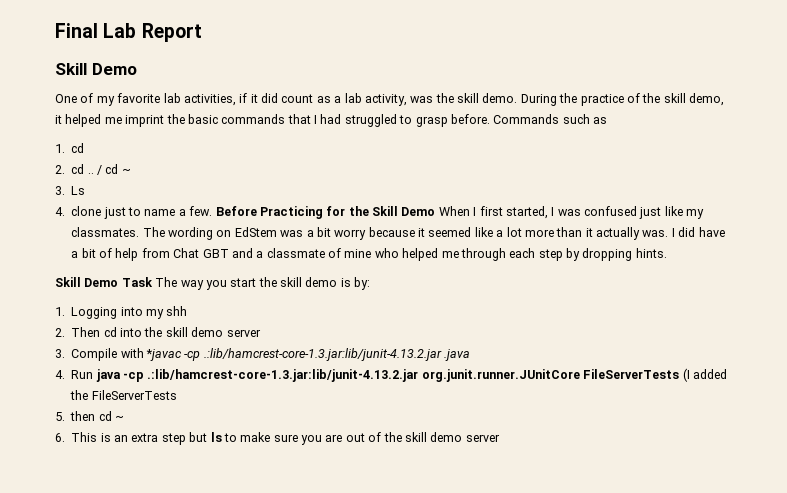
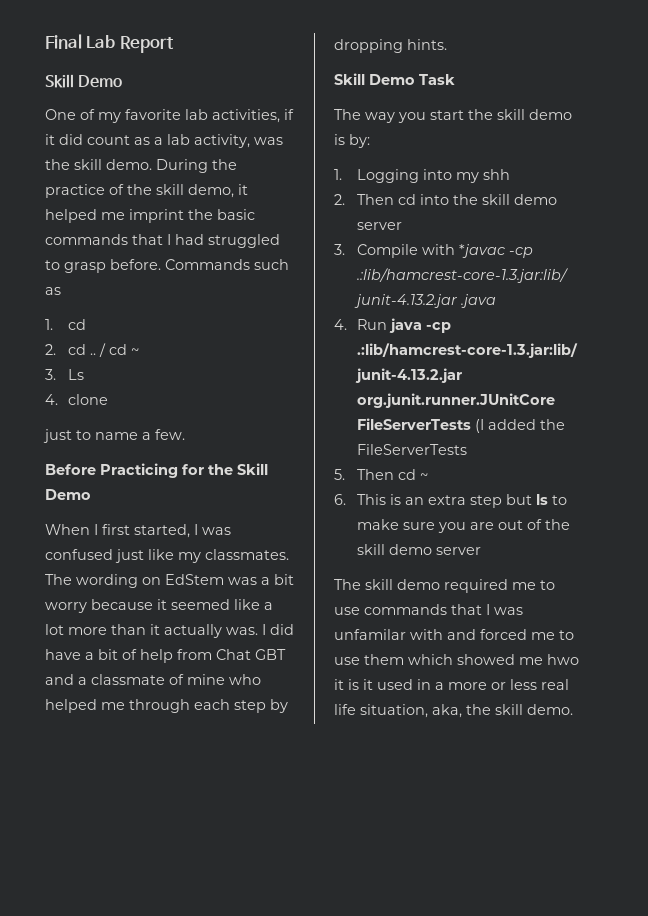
- 4. clone just to name a few. Before Practicing for the Skill Demo When I first started, I was confused just like my classmates.
+ 4. clone
+ just to name a few.
+ Before Practicing for the Skill Demo
+ When I first started, I was confused just like my classmates.
- Skill Demo Task The way you start the skill demo is by:
+ Skill Demo Task
+ The way you start the skill demo is by:
- 5. then cd ~
+ 5. Then cd ~
+ The skill demo required me to use commands that I was unfamilar with and forced me to use them which showed me hwo it is it used in a more or less real life situation, aka, the skill demo.

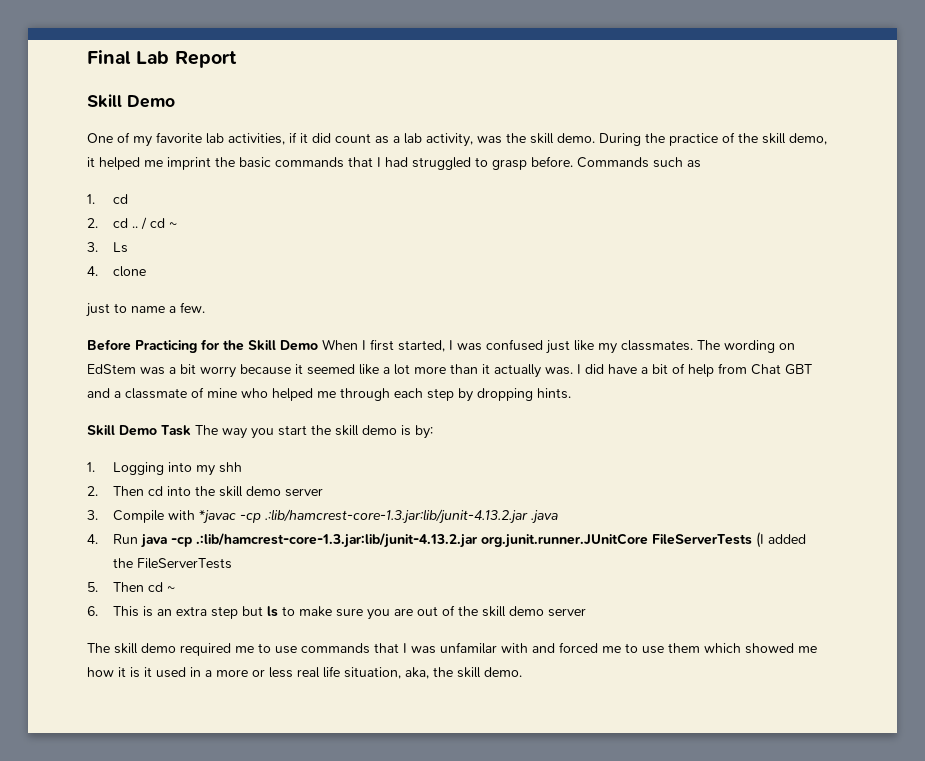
- Before Practicing for the Skill Demo
- When I first started, I was confused just like my classmates.
+ Before Practicing for the Skill Demo When I first started, I was confused just like my classmates.
- Skill Demo Task
- The way you start the skill demo is by:
+ Skill Demo Task The way you start the skill demo is by:
- The skill demo required me to use commands that I was unfamilar with and forced me to use them which showed me hwo it is it used in a more or less real life situation, aka, the skill demo.
+ The skill demo required me to use commands that I was unfamilar with and forced me to use them which showed me how it is it used in a more or less real life situation, aka, the skill demo.

